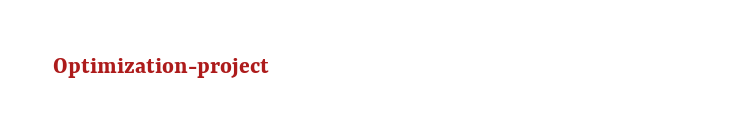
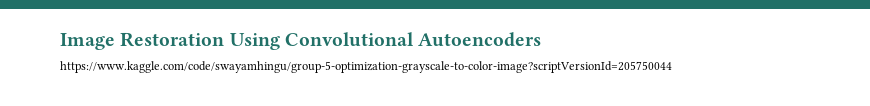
- Optimization-project
+ Image Restoration Using Convolutional Autoencoders
+ https://www.kaggle.com/code/swayamhingu/group-5-optimization-grayscale-to-color-image?scriptVersionId=205750044

